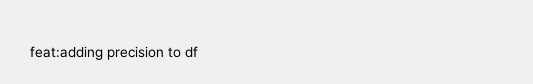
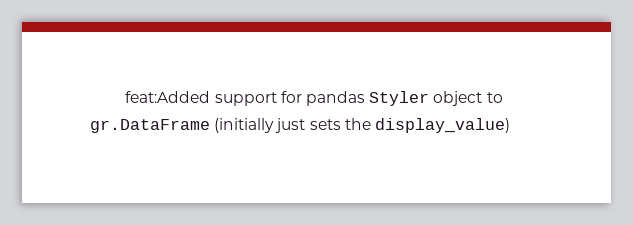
- feat:adding precision to df
+ feat:Added support for pandas Styler object to gr.DataFrame (initially just sets the display_value)

